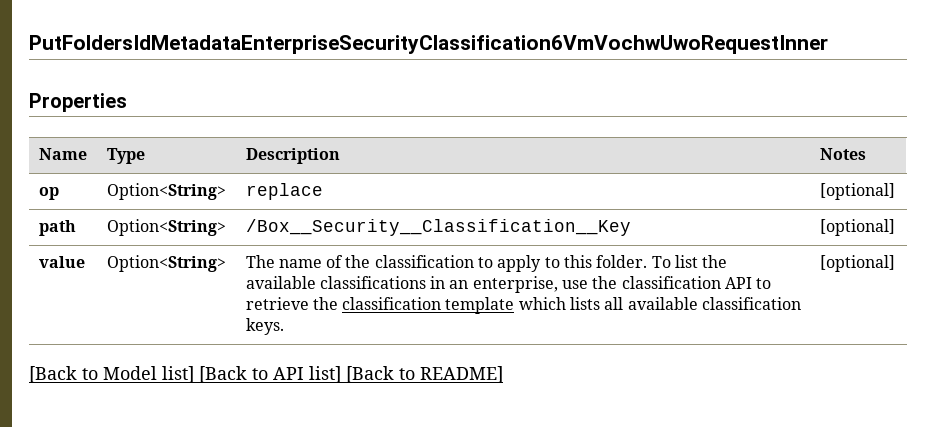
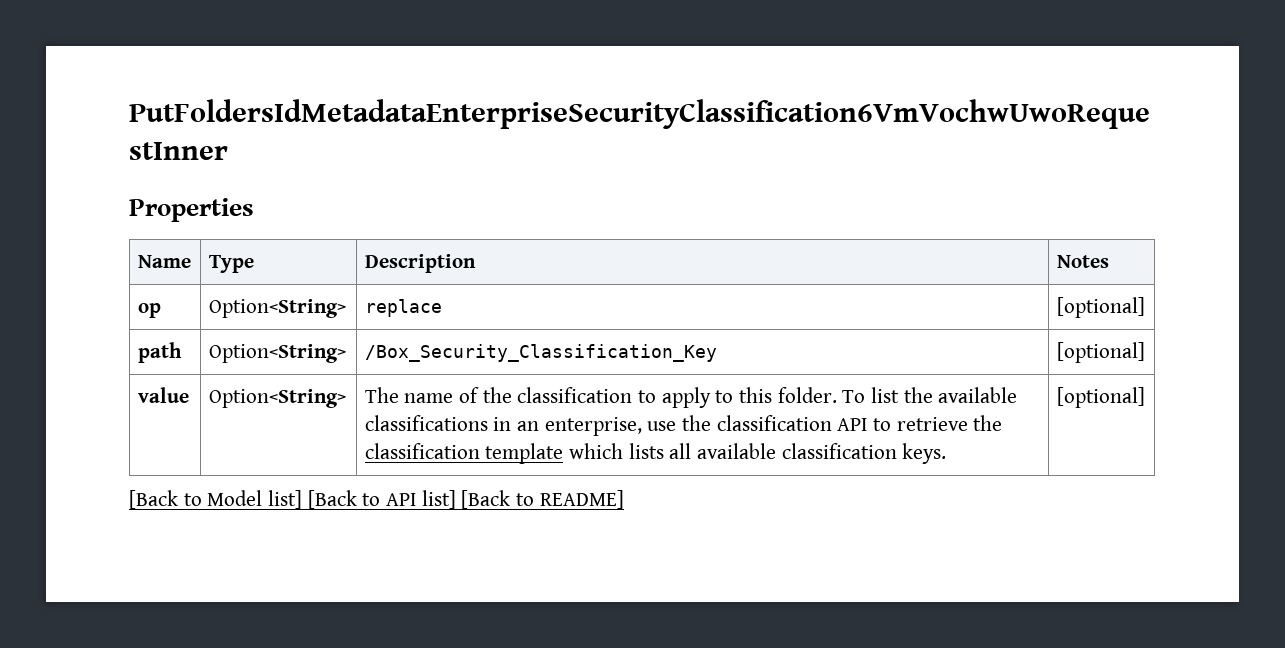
- path | Option<String> | /Box__Security__Classification__Key | [optional]
+ path | Option<String> | /Box_Security_Classification_Key | [optional]

